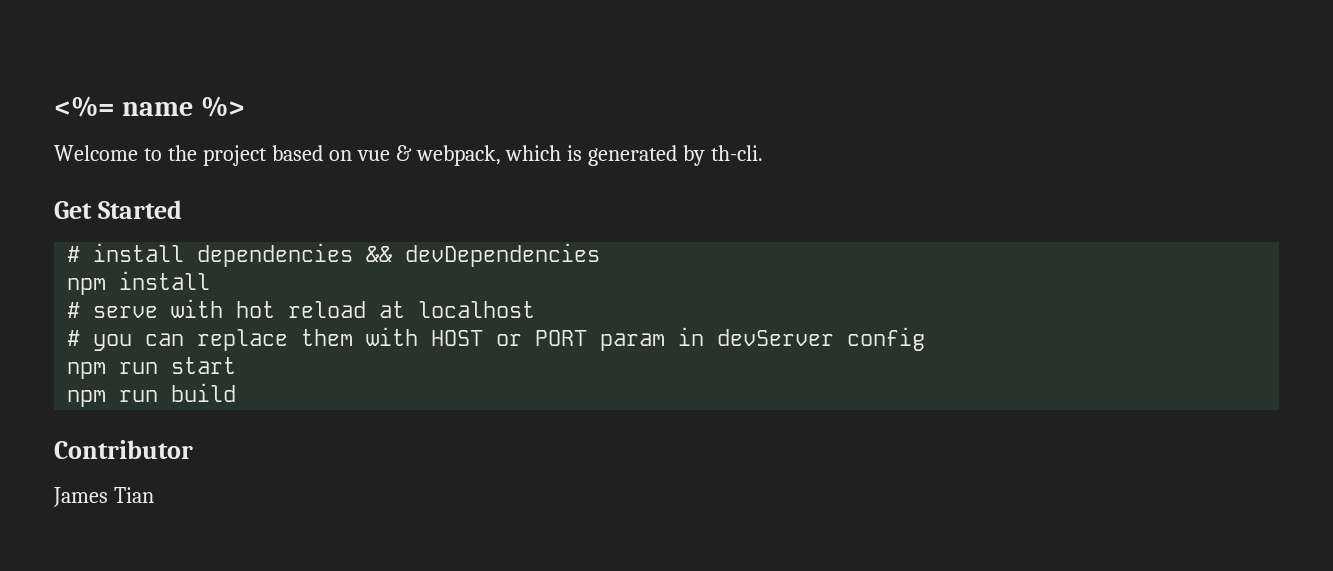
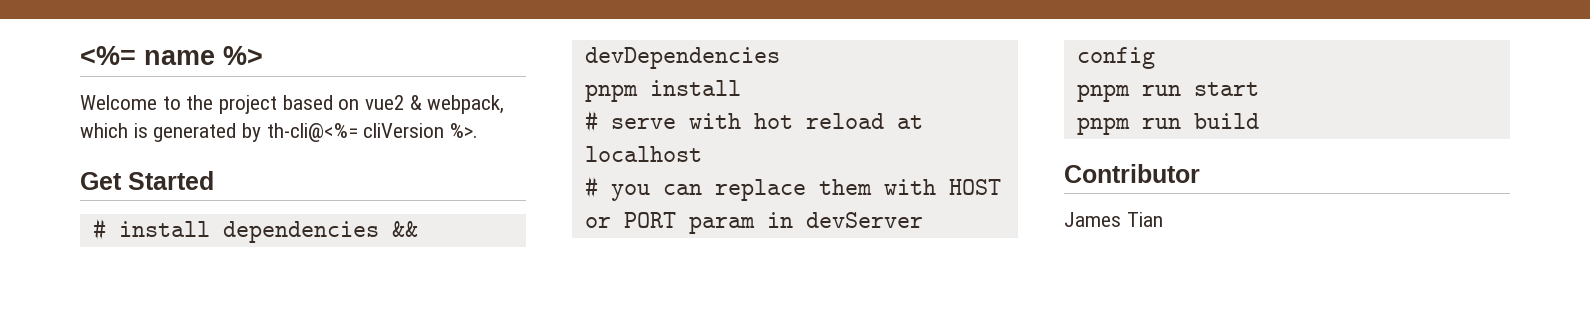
- Welcome to the project based on vue & webpack, which is generated by th-cli.
+ Welcome to the project based on vue2 & webpack, which is generated by th-cli@<%= cliVersion %>.
- npm install
+ pnpm install
- npm run start
+ pnpm run start
- npm run build
+ pnpm run build

